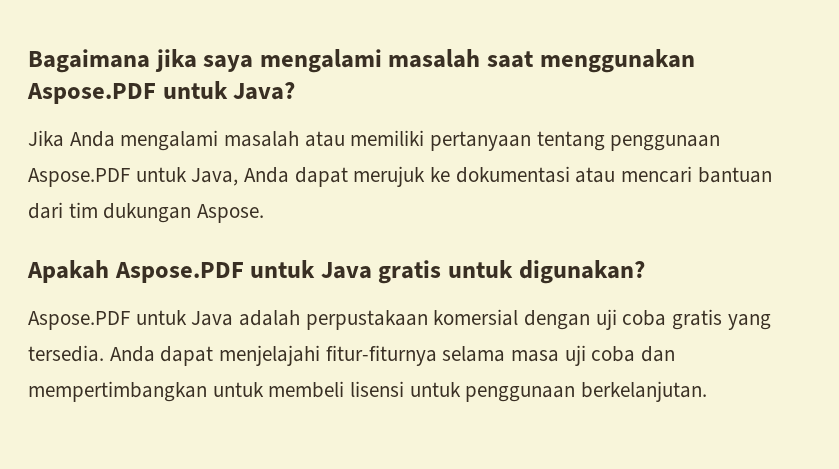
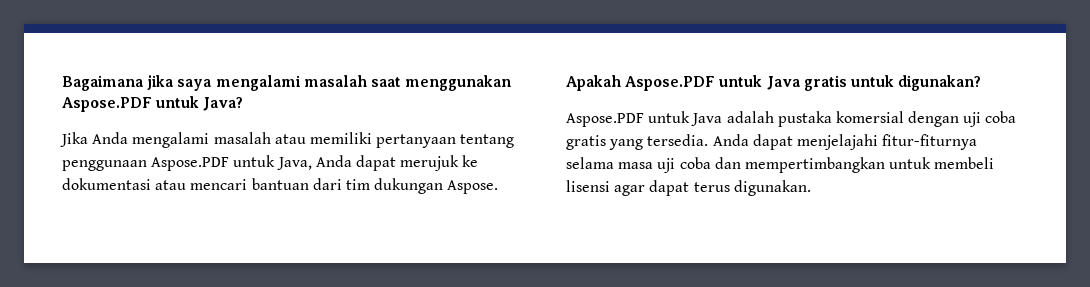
- Aspose.PDF untuk Java adalah perpustakaan komersial dengan uji coba gratis yang tersedia.
+ Aspose.PDF untuk Java adalah pustaka komersial dengan uji coba gratis yang tersedia.
- Anda dapat menjelajahi fitur-fiturnya selama masa uji coba dan mempertimbangkan untuk membeli lisensi untuk penggunaan berkelanjutan.
+ Anda dapat menjelajahi fitur-fiturnya selama masa uji coba dan mempertimbangkan untuk membeli lisensi agar dapat terus digunakan.

